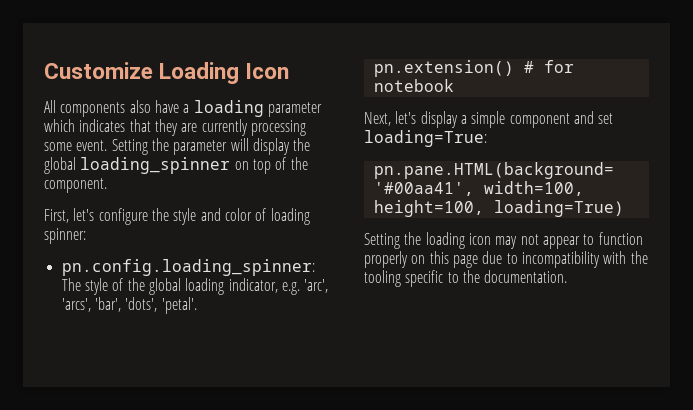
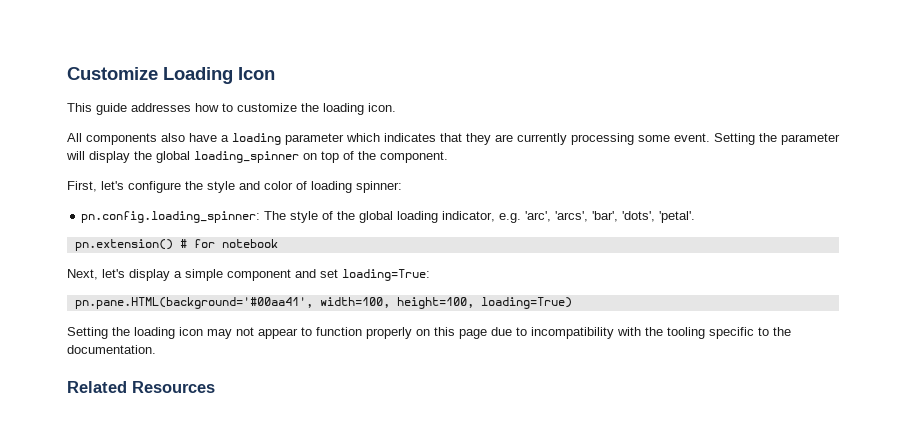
+ This guide addresses how to customize the loading icon.
+ Related Resources

